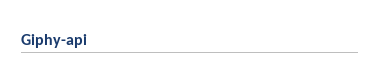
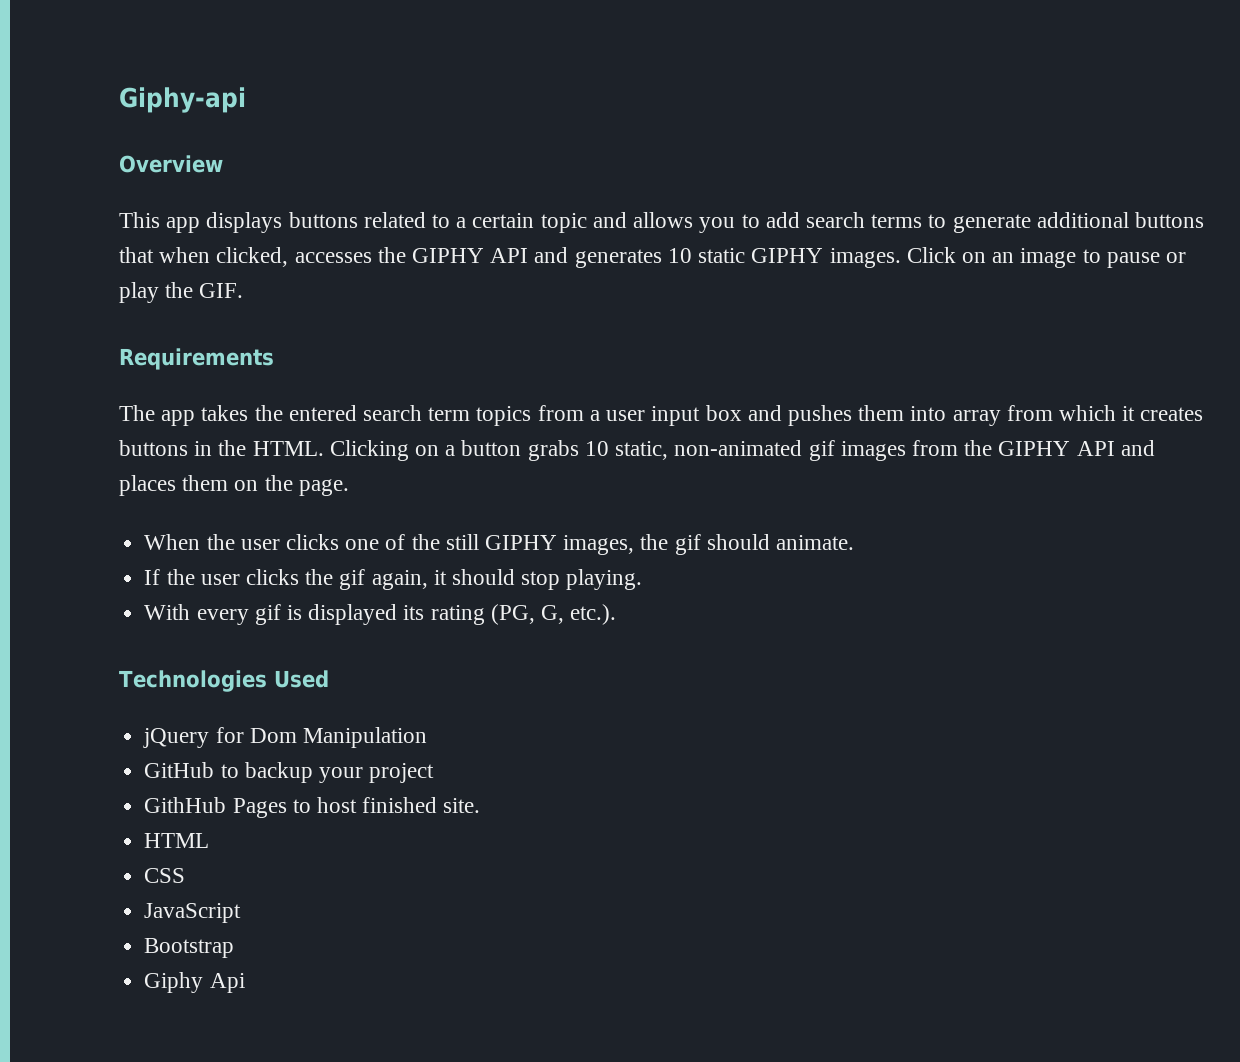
+ Overview
+ This app displays buttons related to a certain topic and allows you to add search terms to generate additional buttons that when clicked, accesses the GIPHY API and generates 10 static GIPHY images. Click on an image to pause or play the GIF.
+ Requirements
+ The app takes the entered search term topics from a user input box and pushes them into array from which it creates buttons in the HTML. Clicking on a button grabs 10 static, non-animated gif images from the GIPHY API and places them on the page.
+ When the user clicks one of the still GIPHY images, the gif should animate.
+ If the user clicks the gif again, it should stop playing.
+ With every gif is displayed its rating (PG, G, etc.).
+ Technologies Used
+ jQuery for Dom Manipulation
+ GitHub to backup your project
+ GithHub Pages to host finished site.
+ HTML
+ CSS
+ JavaScript
+ Bootstrap
+ Giphy Api

